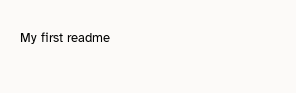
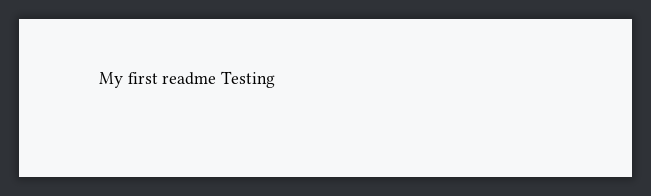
- My first readme
+ My first readme Testing

